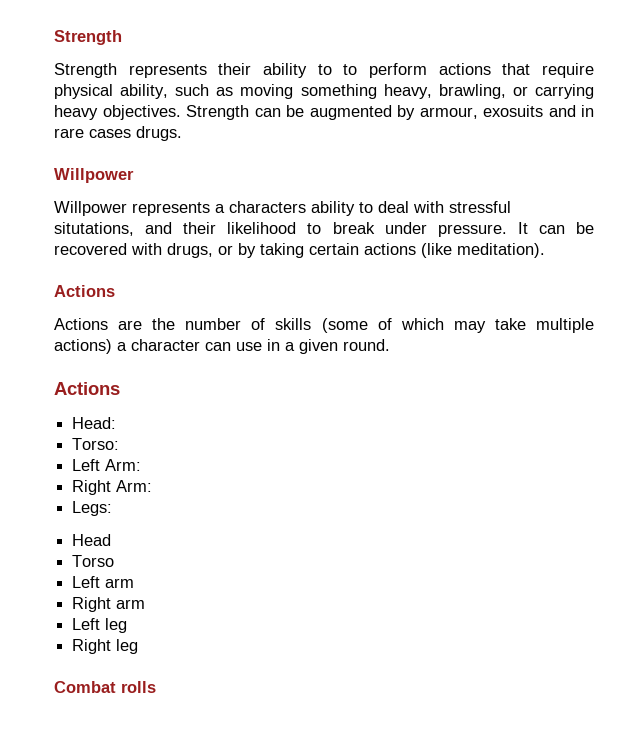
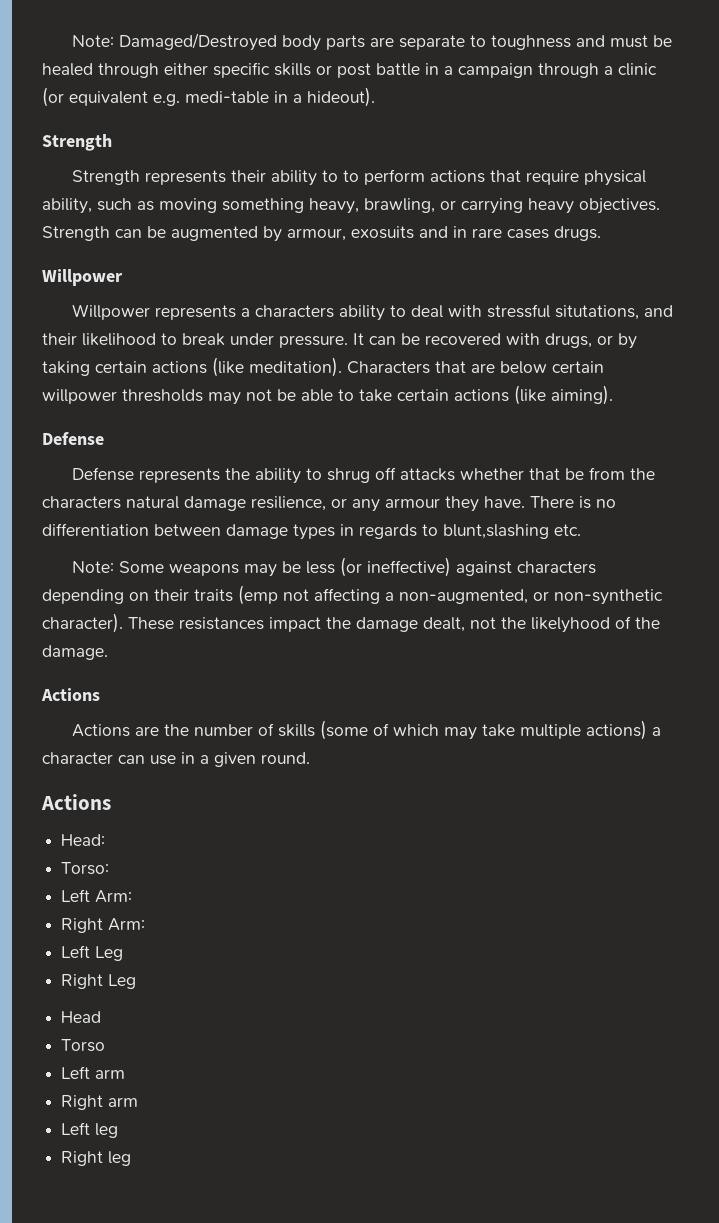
+ Note: Damaged/Destroyed body parts are separate to toughness and must be healed through either specific skills or post battle in a campaign through a clinic (or equivalent e.g. medi-table in a hideout).
+ Characters that are below certain willpower thresholds may not be able to take certain actions (like aiming).
+ Defense
+ Defense represents the ability to shrug off attacks whether that be from the characters natural damage resilience, or any armour they have. There is no differentiation between damage types in regards to blunt,slashing etc.
+ Note: Some weapons may be less (or ineffective) against characters depending on their traits (emp not affecting a non-augmented, or non-synthetic character). These resistances impact the damage dealt, not the likelyhood of the damage.
- Legs:
+ Left Leg
+ Right Leg
- Combat rolls

